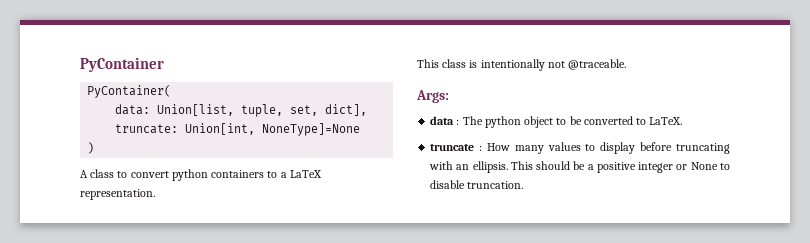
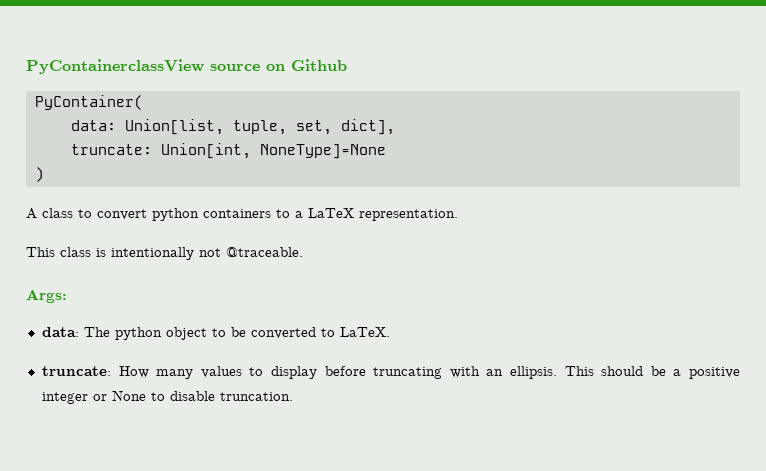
- PyContainer
+ PyContainerclassView source on Github
- data : The python object to be converted to LaTeX.
+ data: The python object to be converted to LaTeX.
- truncate : How many values to display before truncating with an ellipsis.
+ truncate: How many values to display before truncating with an ellipsis.

